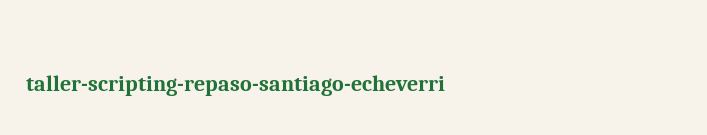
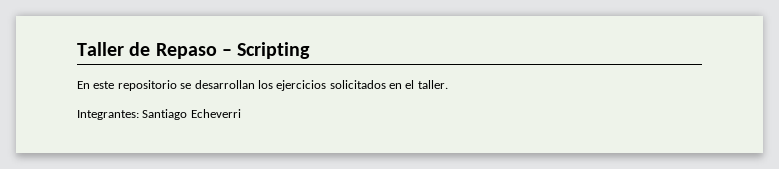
- taller-scripting-repaso-santiago-echeverri
+ Taller de Repaso – Scripting
+ En este repositorio se desarrollan los ejercicios solicitados en el taller.
+ Integrantes: Santiago Echeverri

